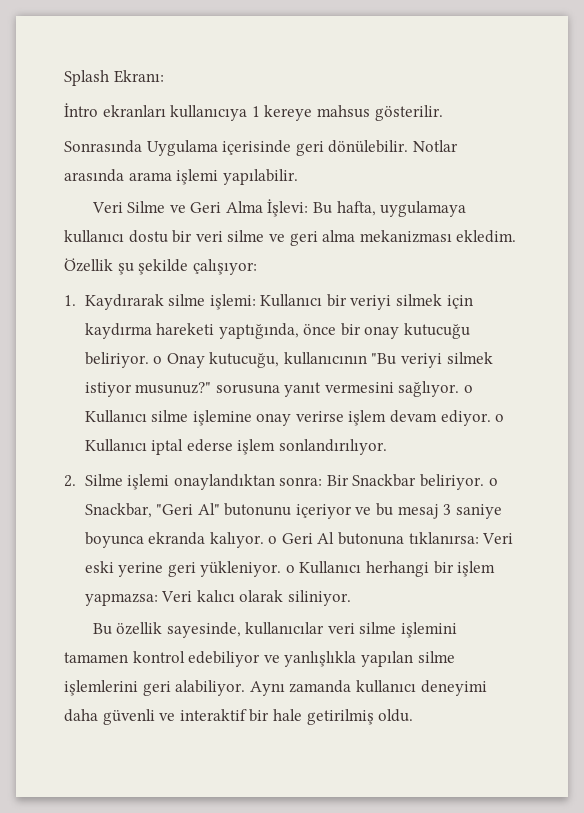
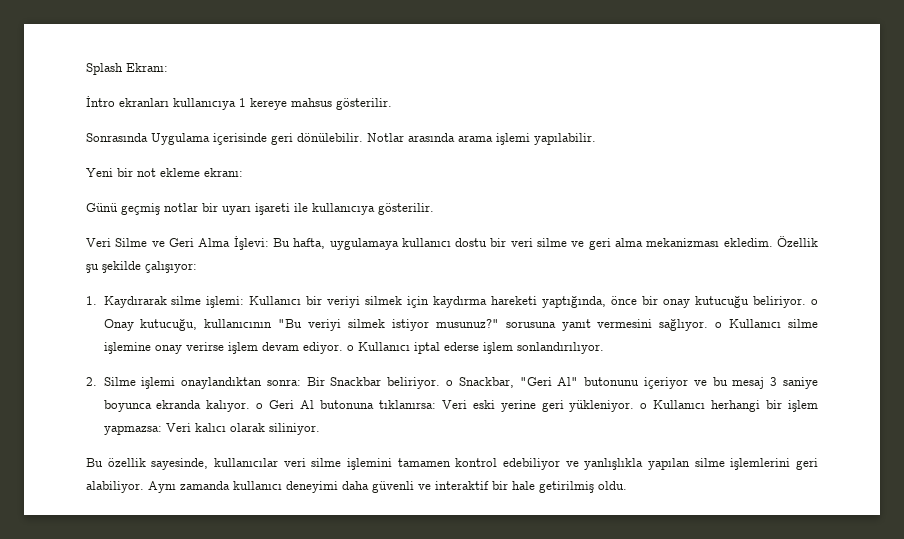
+ Yeni bir not ekleme ekranı:
+ Günü geçmiş notlar bir uyarı işareti ile kullanıcıya gösterilir.

